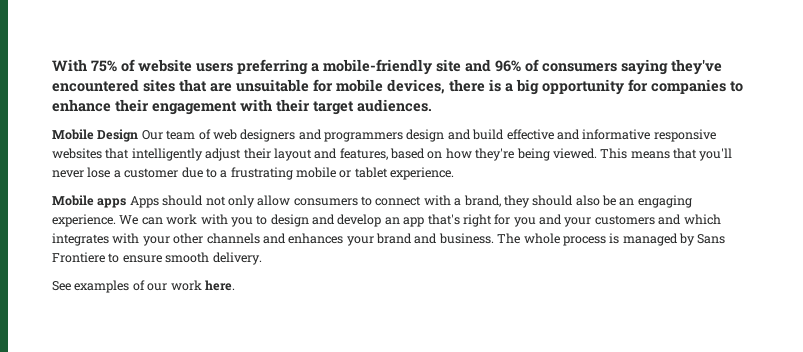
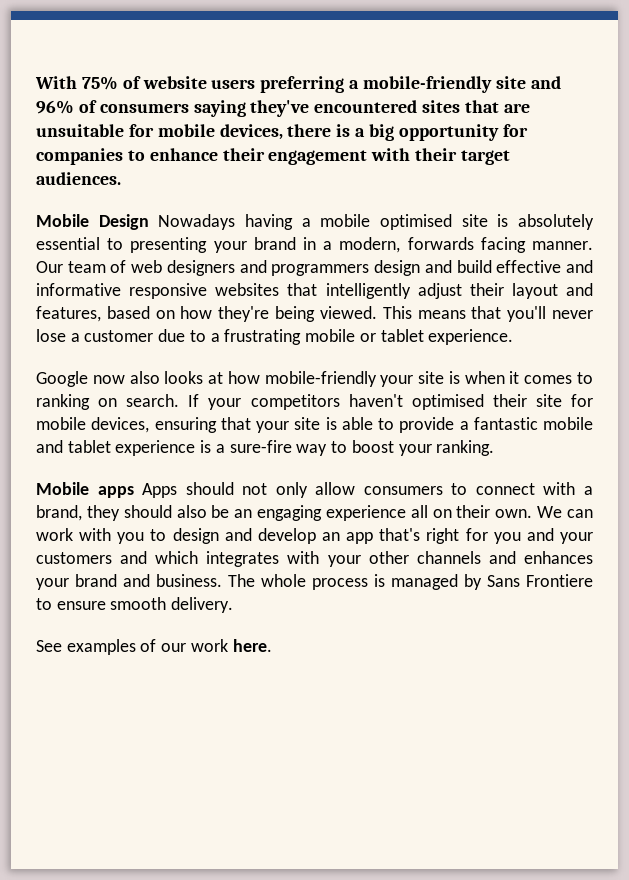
- Mobile Design Our team of web designers and programmers design and build effective and informative responsive websites that intelligently adjust their layout and features, based on how they're being viewed.
+ Mobile Design Nowadays having a mobile optimised site is absolutely essential to presenting your brand in a modern, forwards facing manner. Our team of web designers and programmers design and build effective and informative responsive websites that intelligently adjust their layout and features, based on how they're being viewed.
+ Google now also looks at how mobile-friendly your site is when it comes to ranking on search. If your competitors haven't optimised their site for mobile devices, ensuring that your site is able to provide a fantastic mobile and tablet experience is a sure-fire way to boost your ranking.
- Mobile apps Apps should not only allow consumers to connect with a brand, they should also be an engaging experience.
+ Mobile apps Apps should not only allow consumers to connect with a brand, they should also be an engaging experience all on their own.

